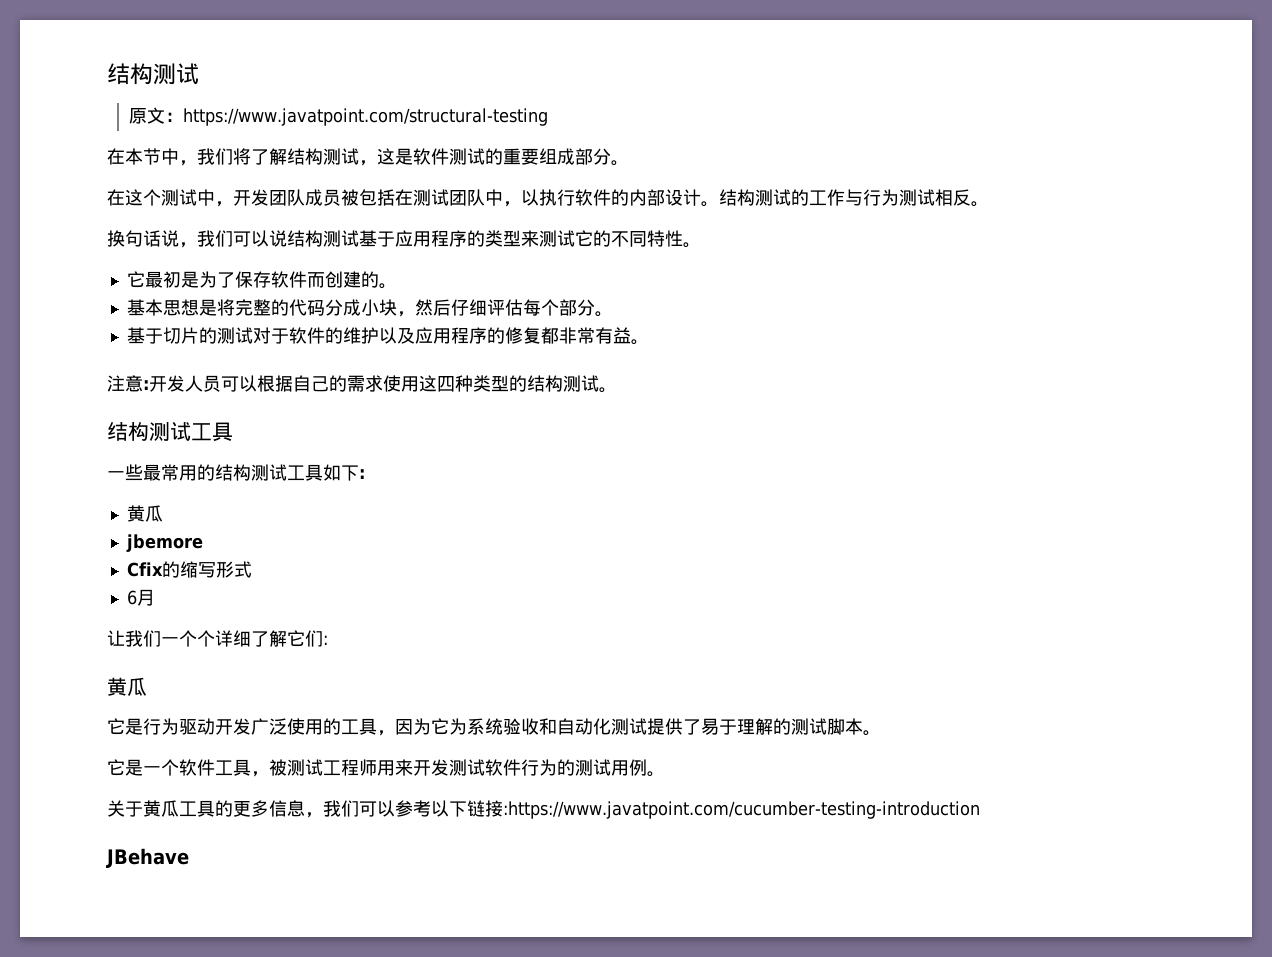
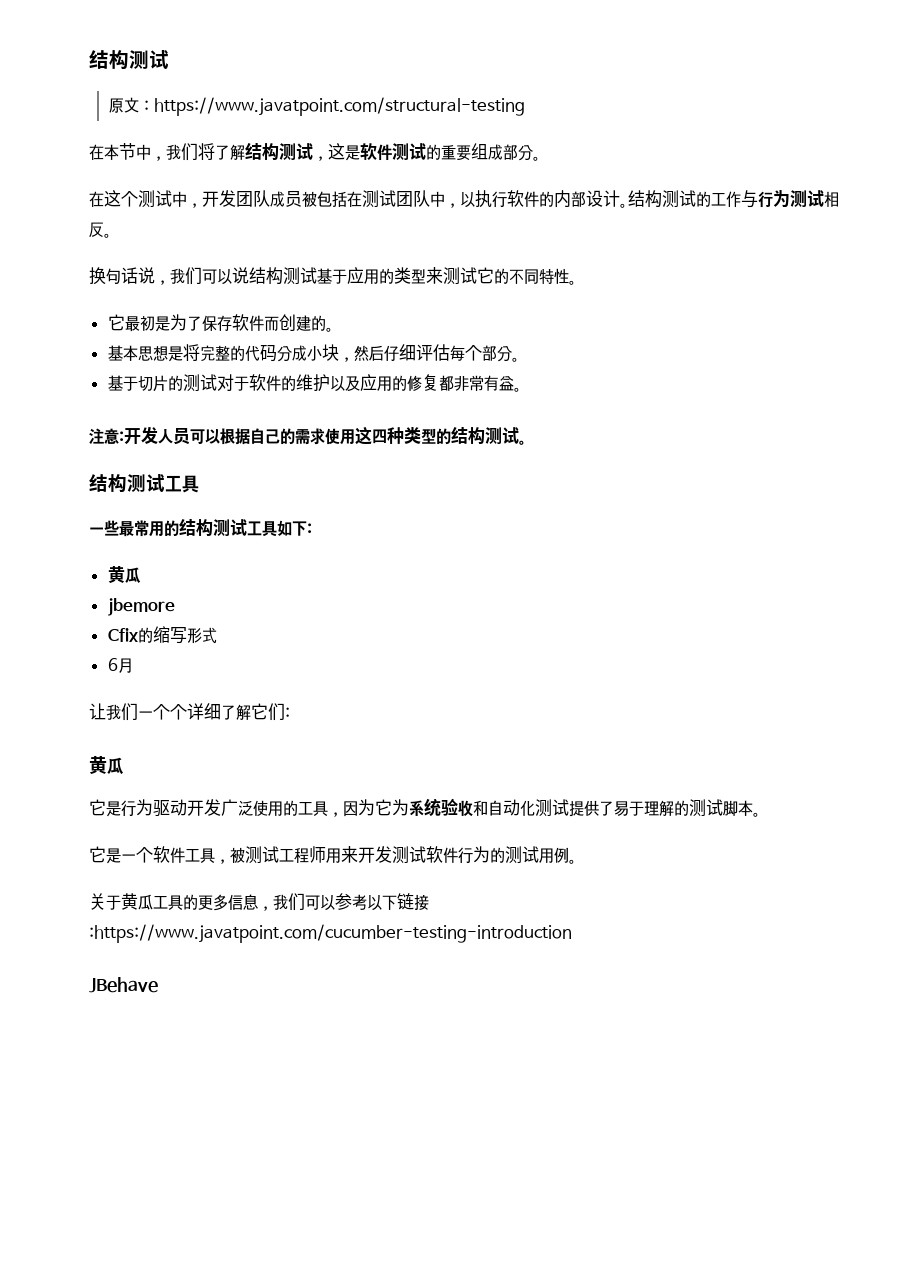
- 换句话说，我们可以说结构测试基于应用程序的类型来测试它的不同特性。
+ 换句话说，我们可以说结构测试基于应用的类型来测试它的不同特性。
- 基于切片的测试对于软件的维护以及应用程序的修复都非常有益。
+ 基于切片的测试对于软件的维护以及应用的修复都非常有益。

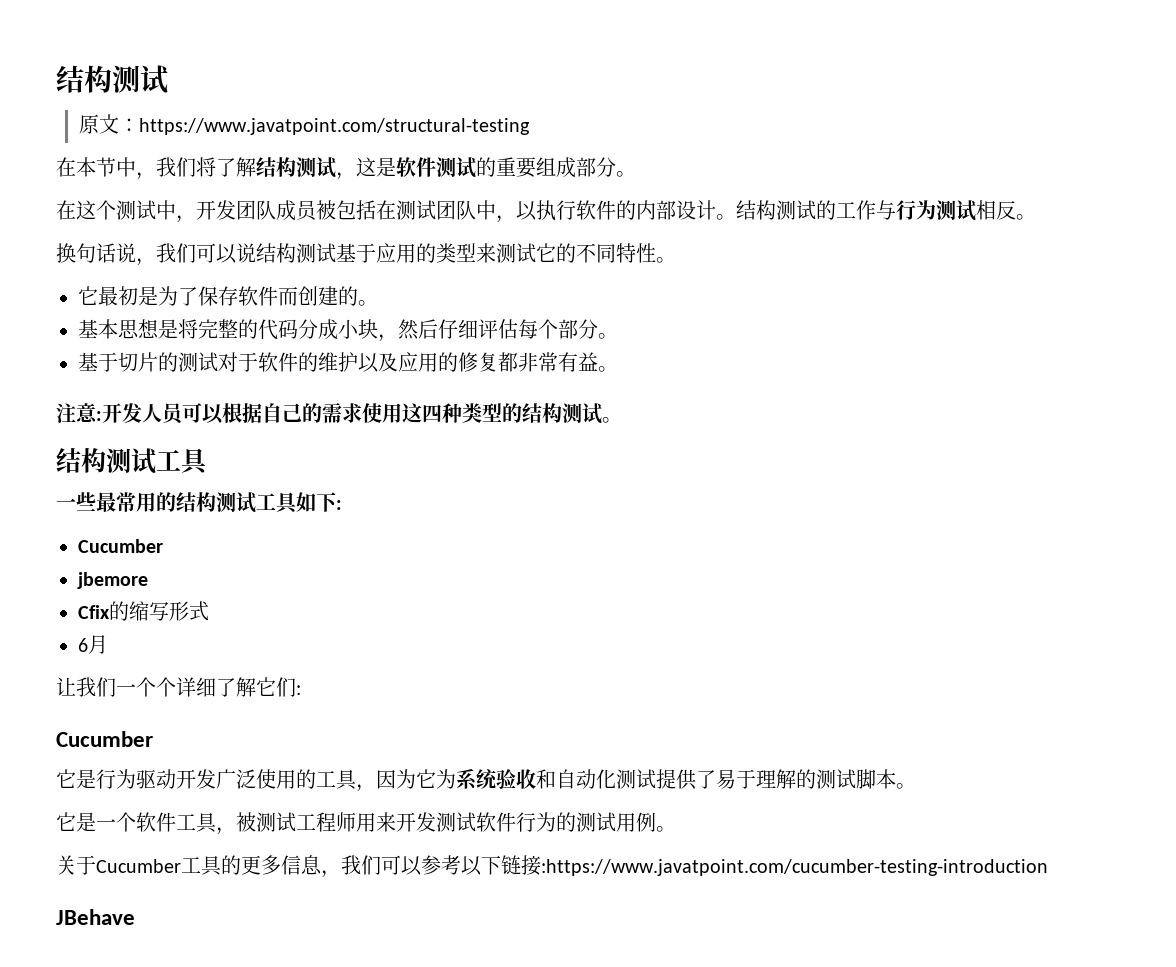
  一些最常用的结构测试工具如下:
- 黄瓜
+ Cucumber
  让我们一个个详细了解它们:
- 黄瓜
+ Cucumber
- 关于黄瓜工具的更多信息，我们可以参考以下链接:https://www.javatpoint.com/cucumber-testing-introduction
+ 关于Cucumber工具的更多信息，我们可以参考以下链接:https://www.javatpoint.com/cucumber-testing-introduction

